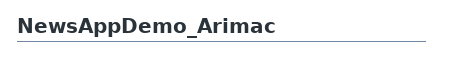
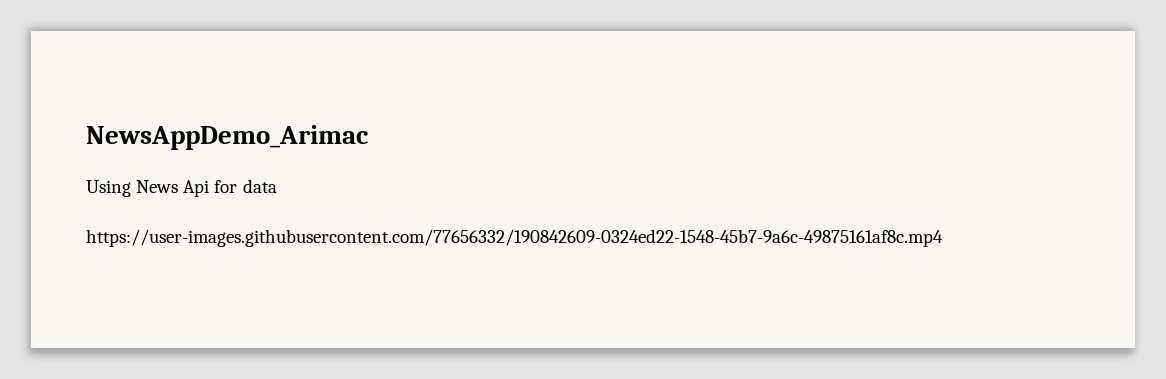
+ Using News Api for data
+ https://user-images.githubusercontent.com/77656332/190842609-0324ed22-1548-45b7-9a6c-49875161af8c.mp4

